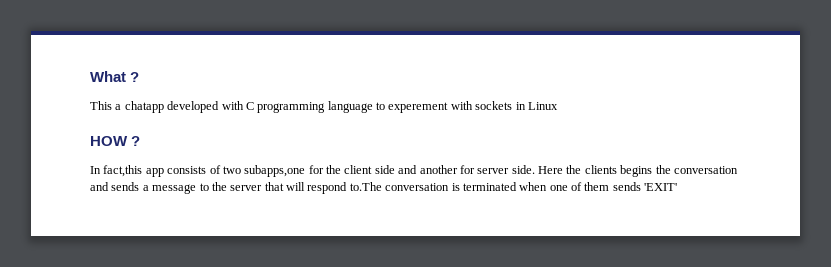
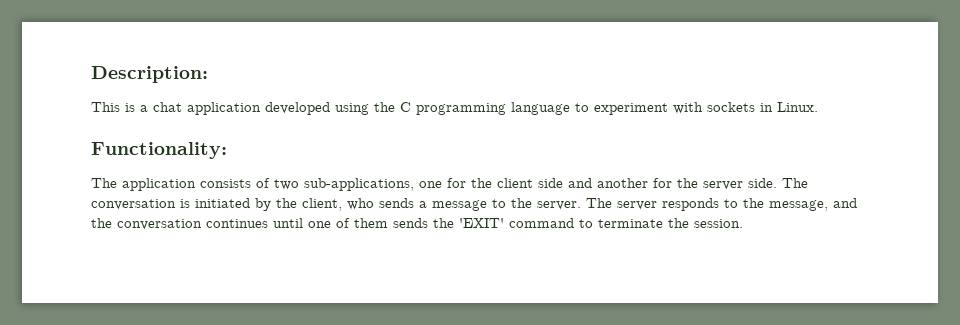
- What ?
+ Description:
- This a chatapp developed with C programming language to experement with sockets in Linux
- HOW ?
- In fact,this app consists of two subapps,one for the client side and another for server side.
+ This is a chat application developed using the C programming language to experiment with sockets in Linux.
+ Functionality:
+ The application consists of two sub-applications, one for the client side and another for the server side.
- Here the clients begins the conversation and sends a message to the server that will respond to.The conversation is terminated when one of them sends 'EXIT'
+ The conversation is initiated by the client, who sends a message to the server. The server responds to the message, and the conversation continues until one of them sends the 'EXIT' command to terminate the session.

